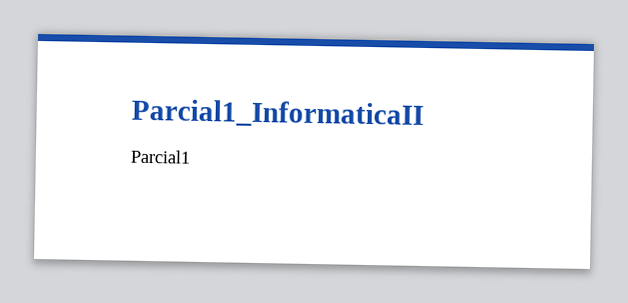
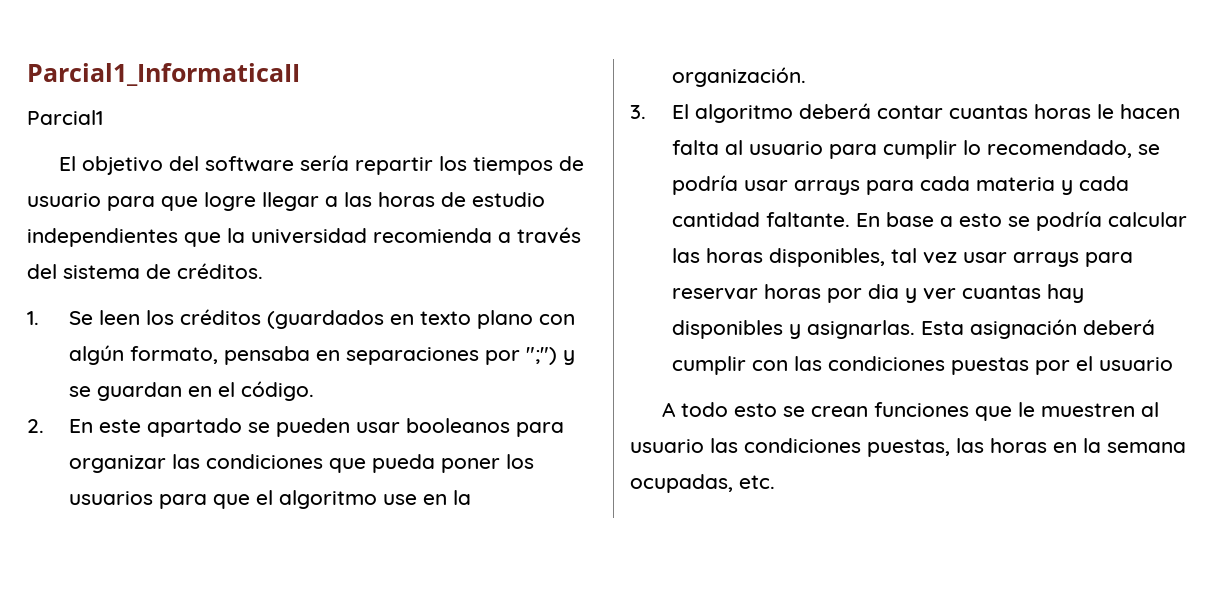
+ El objetivo del software sería repartir los tiempos de usuario para que logre llegar a las horas de estudio independientes que la universidad recomienda a través del sistema de créditos.
+ 1. Se leen los créditos (guardados en texto plano con algún formato, pensaba en separaciones por ";") y se guardan en el código.
+ 2. En este apartado se pueden usar booleanos para organizar las condiciones que pueda poner los usuarios para que el algoritmo use en la organización.
+ 3. El algoritmo deberá contar cuantas horas le hacen falta al usuario para cumplir lo recomendado, se podría usar arrays para cada materia y cada cantidad faltante. En base a esto se podría calcular las horas disponibles, tal vez usar arrays para reservar horas por dia y ver cuantas hay disponibles y asignarlas. Esta asignación deberá cumplir con las condiciones puestas por el usuario
+ A todo esto se crean funciones que le muestren al usuario las condiciones puestas, las horas en la semana ocupadas, etc.

